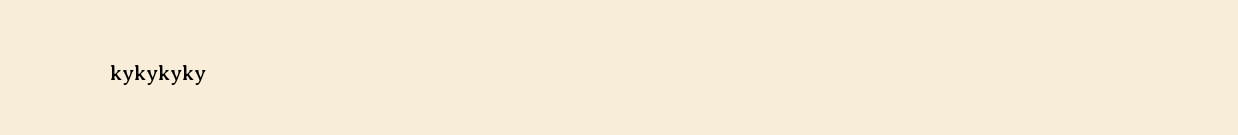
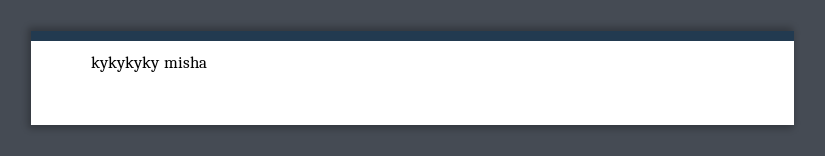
- kykykyky
+ kykykyky misha

